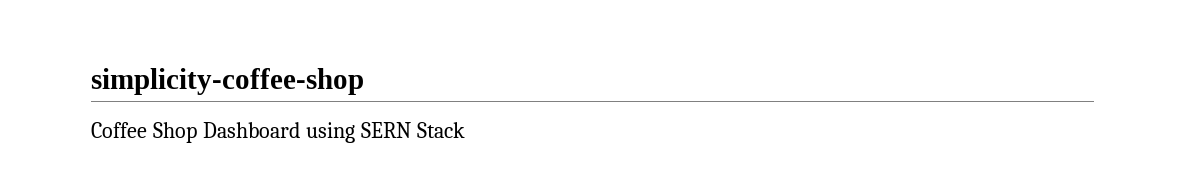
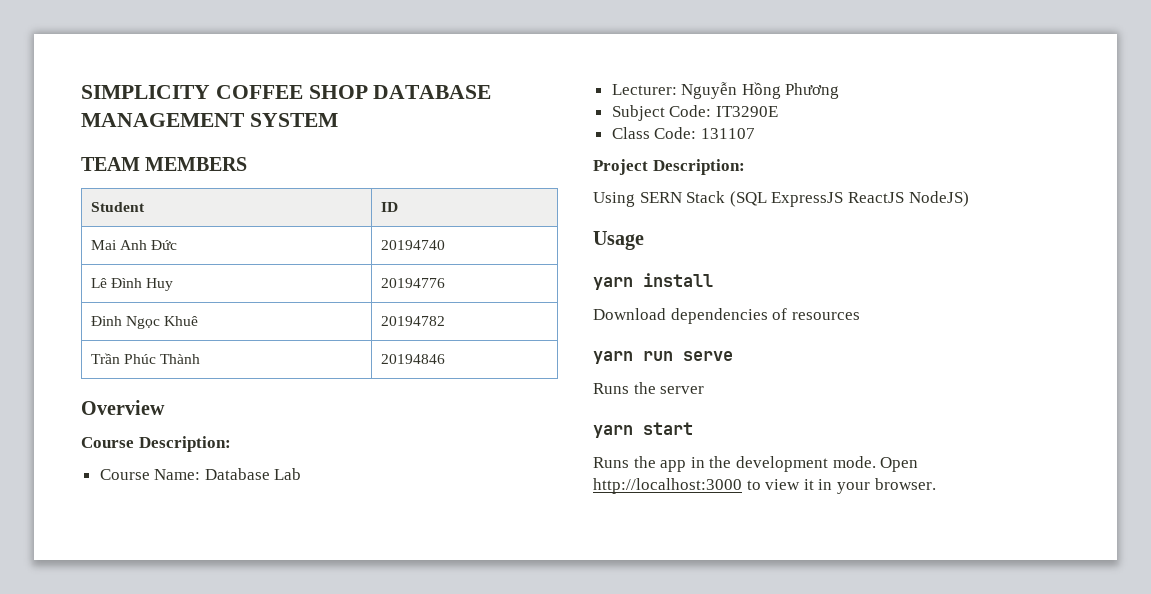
- simplicity-coffee-shop
- Coffee Shop Dashboard using SERN Stack
+ SIMPLICITY COFFEE SHOP DATABASE MANAGEMENT SYSTEM
+ TEAM MEMBERS
+ Student | ID
+ Mai Anh Đức | 20194740
+ Lê Đình Huy | 20194776
+ Đinh Ngọc Khuê | 20194782
+ Trần Phúc Thành | 20194846
+ Overview
+ Course Description:
+ Course Name: Database Lab
+ Lecturer: Nguyễn Hồng Phương
+ Subject Code: IT3290E
+ Class Code: 131107
+ Project Description:
+ Using SERN Stack (SQL ExpressJS ReactJS NodeJS)
+ Usage
+ yarn install
+ Download dependencies of resources
+ yarn run serve
+ Runs the server
+ yarn start
+ Runs the app in the development mode. Open http://localhost:3000 to view it in your browser.

